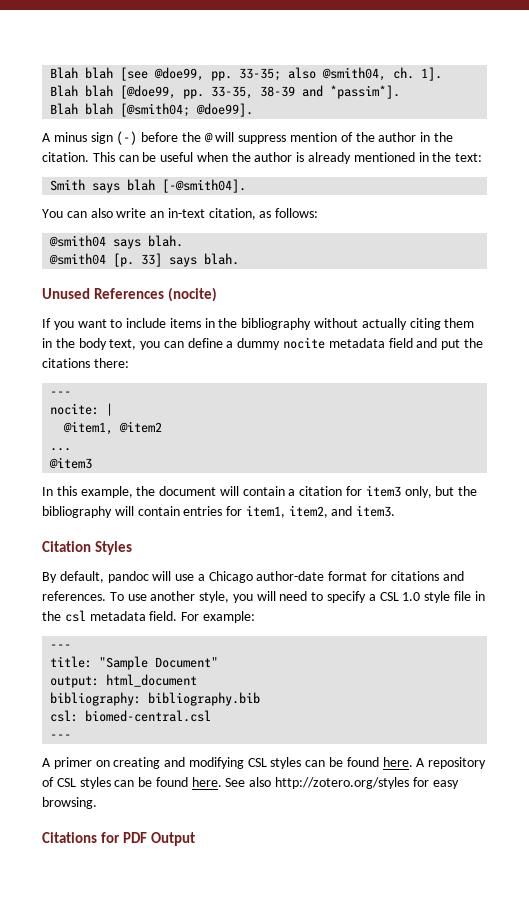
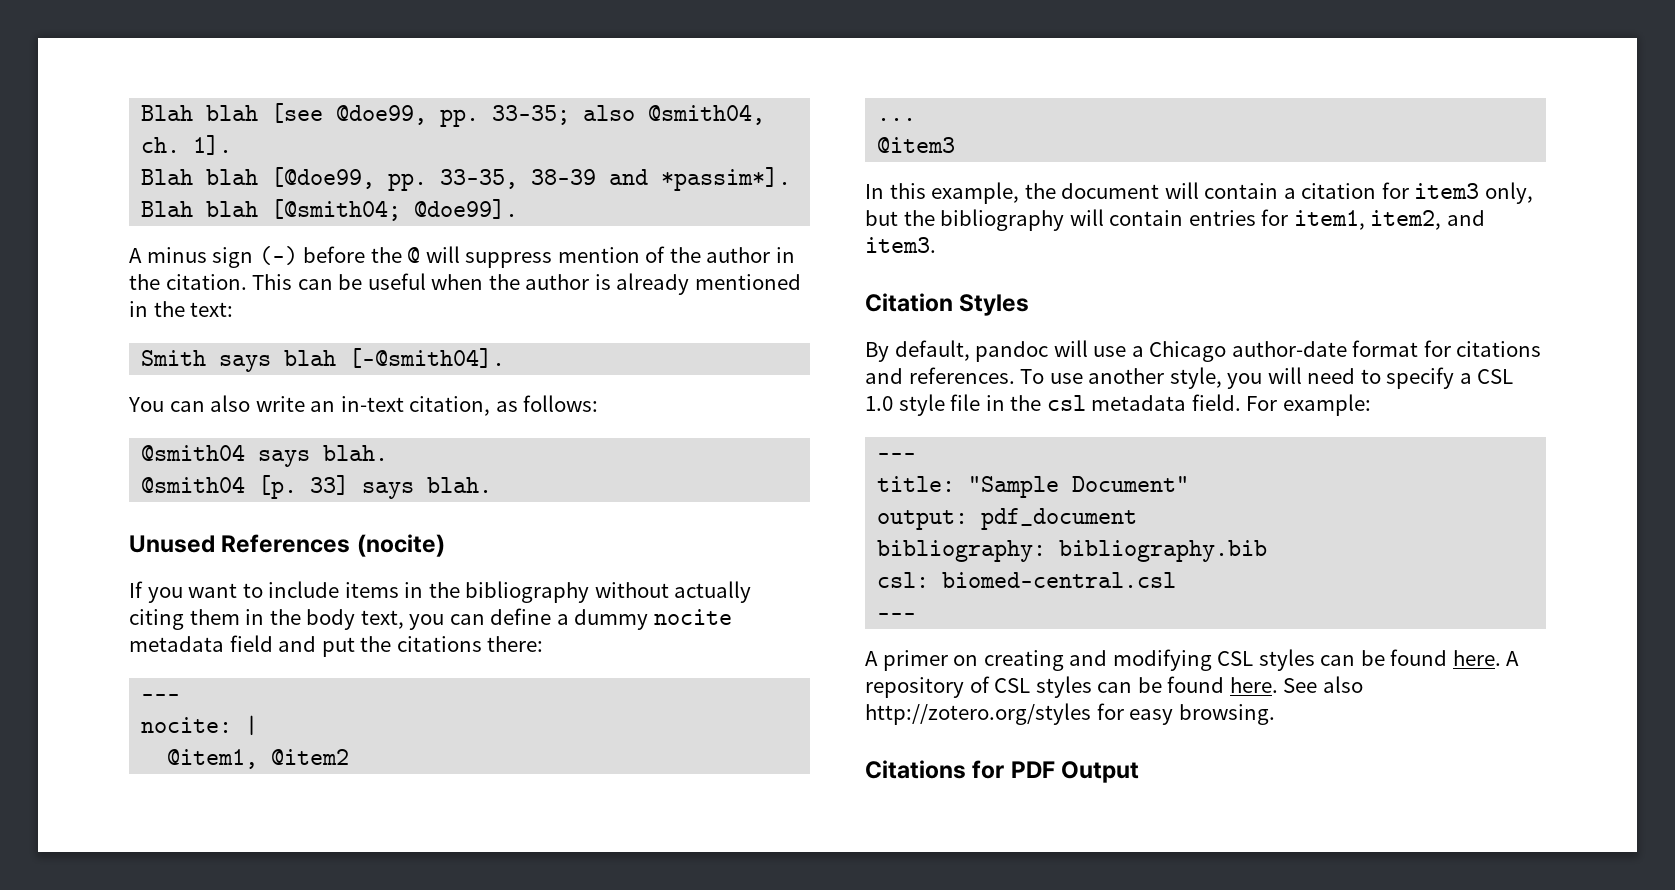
- output: html_document
+ output: pdf_document

